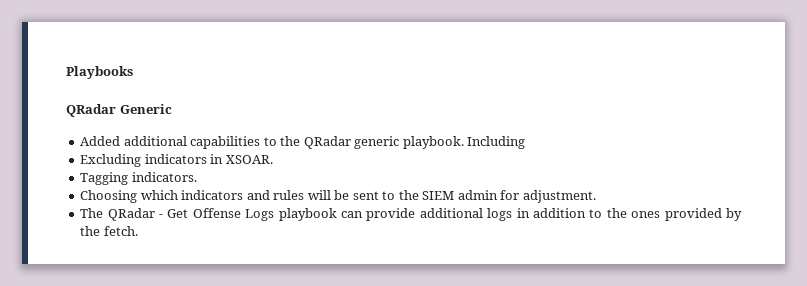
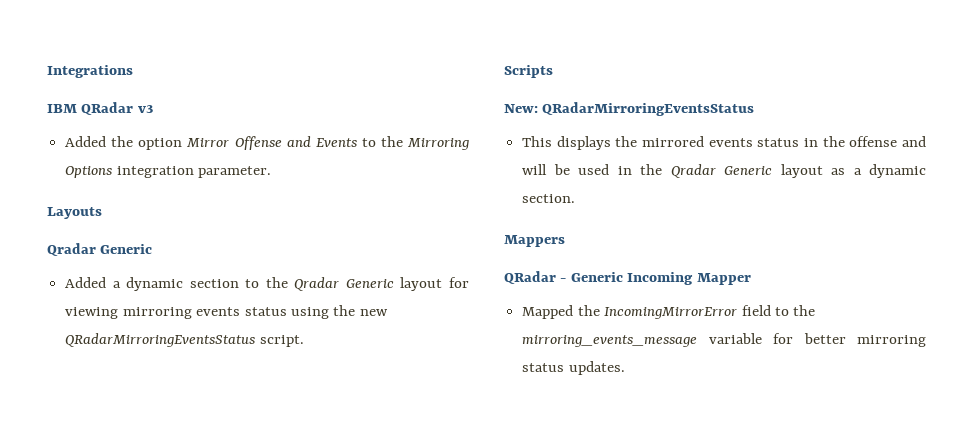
- Playbooks
- QRadar Generic
- Added additional capabilities to the QRadar generic playbook. Including
- Excluding indicators in XSOAR.
- Tagging indicators.
- Choosing which indicators and rules will be sent to the SIEM admin for adjustment.
- The QRadar - Get Offense Logs playbook can provide additional logs in addition to the ones provided by the fetch.
+ Integrations
+ IBM QRadar v3
+ Added the option Mirror Offense and Events to the Mirroring Options integration parameter.
+ Layouts
+ Qradar Generic
+ Added a dynamic section to the Qradar Generic layout for viewing mirroring events status using the new QRadarMirroringEventsStatus script.
+ Scripts
+ New: QRadarMirroringEventsStatus
+ This displays the mirrored events status in the offense and will be used in the Qradar Generic layout as a dynamic section.
+ Mappers
+ QRadar - Generic Incoming Mapper
+ Mapped the IncomingMirrorError field to the mirroring_events_message variable for better mirroring status updates.

